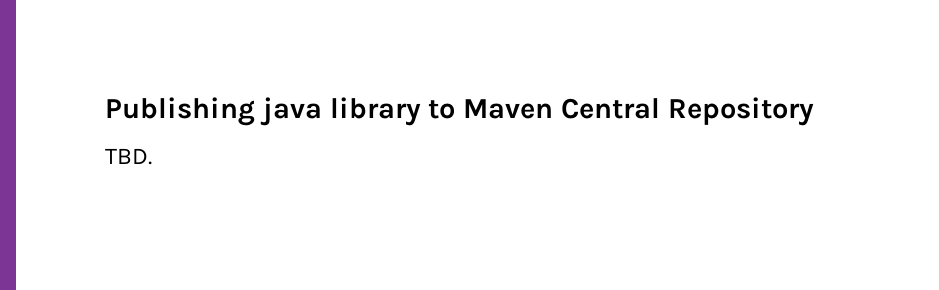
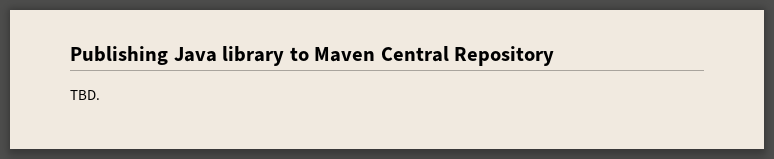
- Publishing java library to Maven Central Repository
+ Publishing Java library to Maven Central Repository

